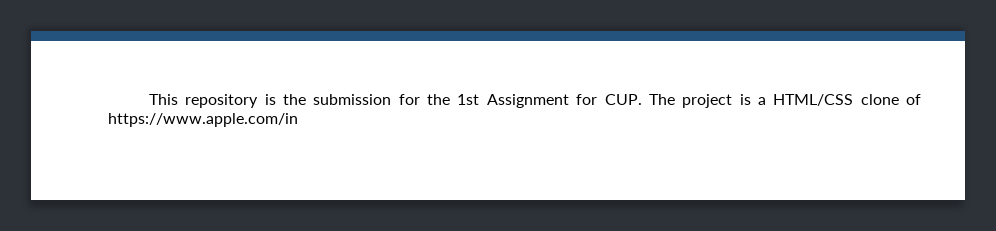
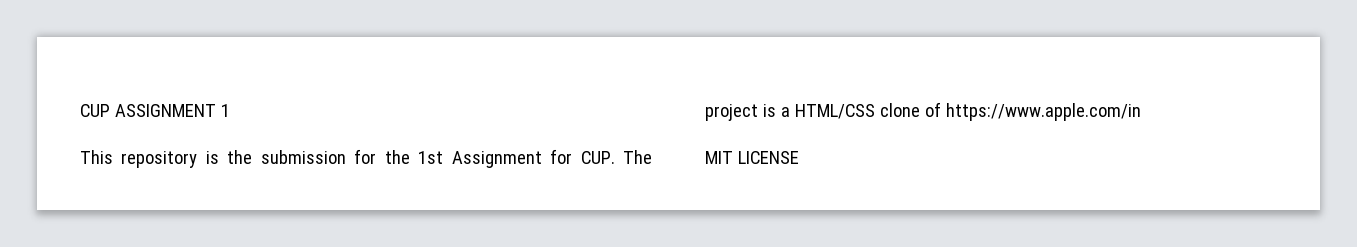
+ CUP ASSIGNMENT 1
+ MIT LICENSE

